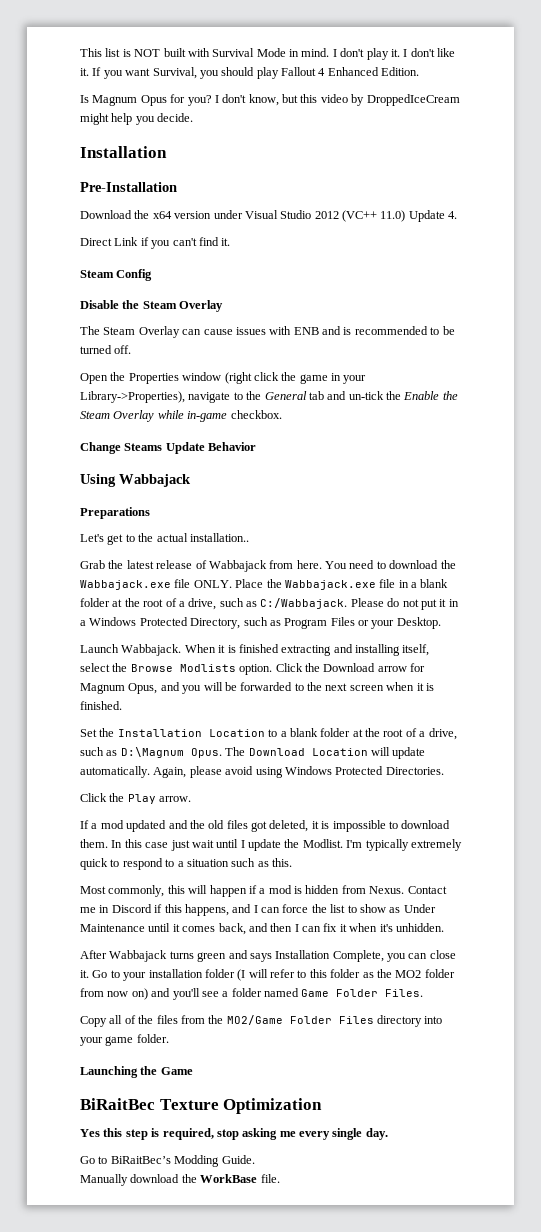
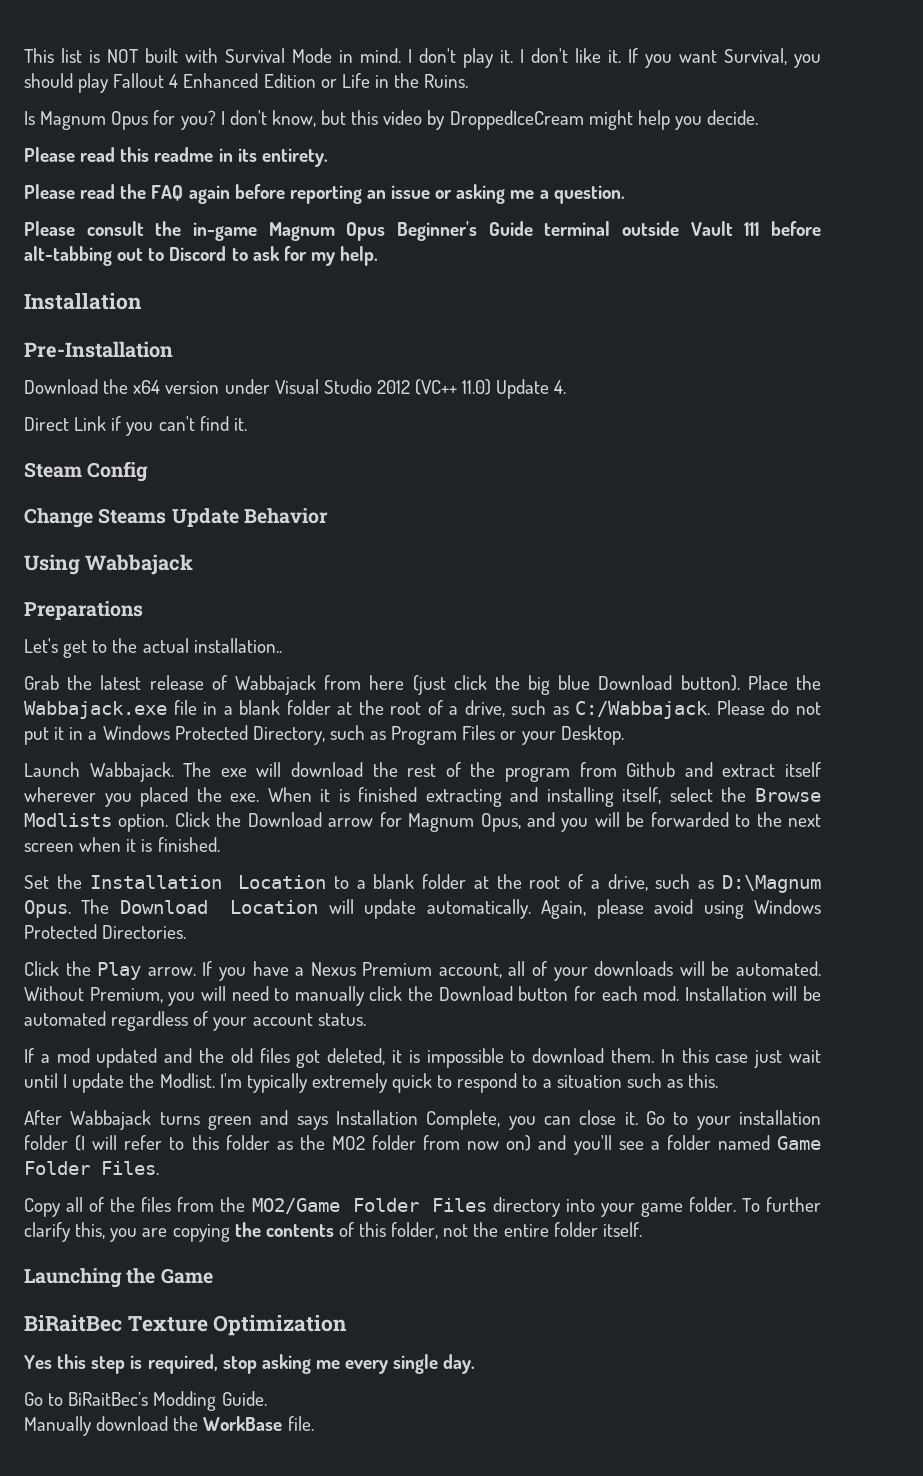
- If you want Survival, you should play Fallout 4 Enhanced Edition.
+ If you want Survival, you should play Fallout 4 Enhanced Edition or Life in the Ruins.
+ Please read this readme in its entirety.
+ Please read the FAQ again before reporting an issue or asking me a question.
+ Please consult the in-game Magnum Opus Beginner's Guide terminal outside Vault 111 before alt-tabbing out to Discord to ask for my help.
- Disable the Steam Overlay
- The Steam Overlay can cause issues with ENB and is recommended to be turned off.
- Open the Properties window (right click the game in your Library->Properties), navigate to the General tab and un-tick the Enable the Steam Overlay while in-game checkbox.
- Grab the latest release of Wabbajack from here. You need to download the Wabbajack.exe file ONLY.
+ Grab the latest release of Wabbajack from here (just click the big blue Download button).
+ The exe will download the rest of the program from Github and extract itself wherever you placed the exe.
+ If you have a Nexus Premium account, all of your downloads will be automated. Without Premium, you will need to manually click the Download button for each mod. Installation will be automated regardless of your account status.
- Most commonly, this will happen if a mod is hidden from Nexus. Contact me in Discord if this happens, and I can force the list to show as Under Maintenance until it comes back, and then I can fix it when it's unhidden.
+ To further clarify this, you are copying the contents of this folder, not the entire folder itself.

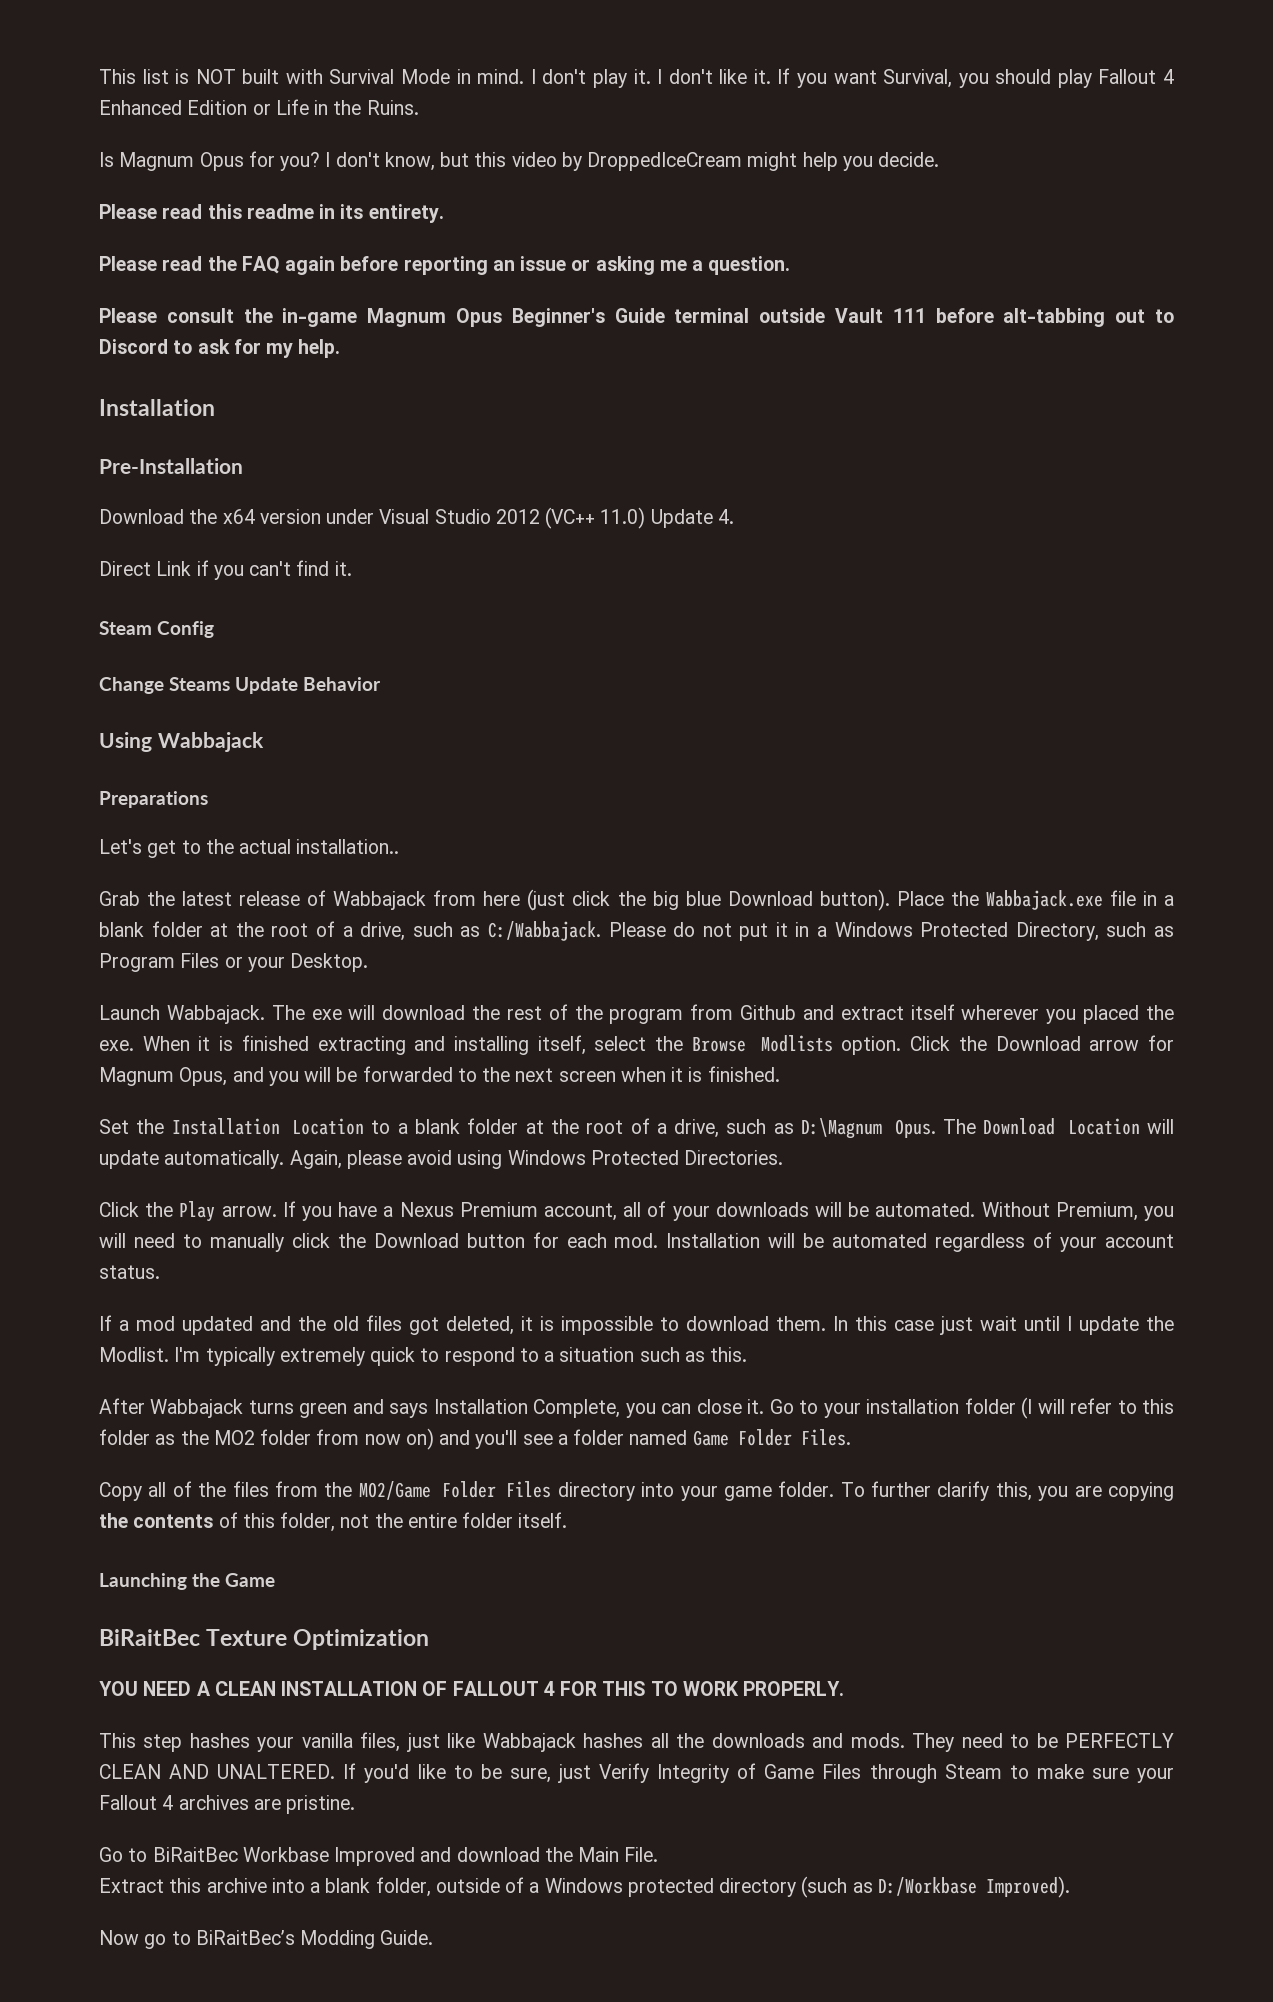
- Yes this step is required, stop asking me every single day.
- Go to BiRaitBec’s Modding Guide.
- Manually download the WorkBase file.
+ YOU NEED A CLEAN INSTALLATION OF FALLOUT 4 FOR THIS TO WORK PROPERLY.
+ This step hashes your vanilla files, just like Wabbajack hashes all the downloads and mods. They need to be PERFECTLY CLEAN AND UNALTERED. If you'd like to be sure, just Verify Integrity of Game Files through Steam to make sure your Fallout 4 archives are pristine.
+ Go to BiRaitBec Workbase Improved and download the Main File.
+ Extract this archive into a blank folder, outside of a Windows protected directory (such as D:/Workbase Improved).
+ Now go to BiRaitBec’s Modding Guide.

